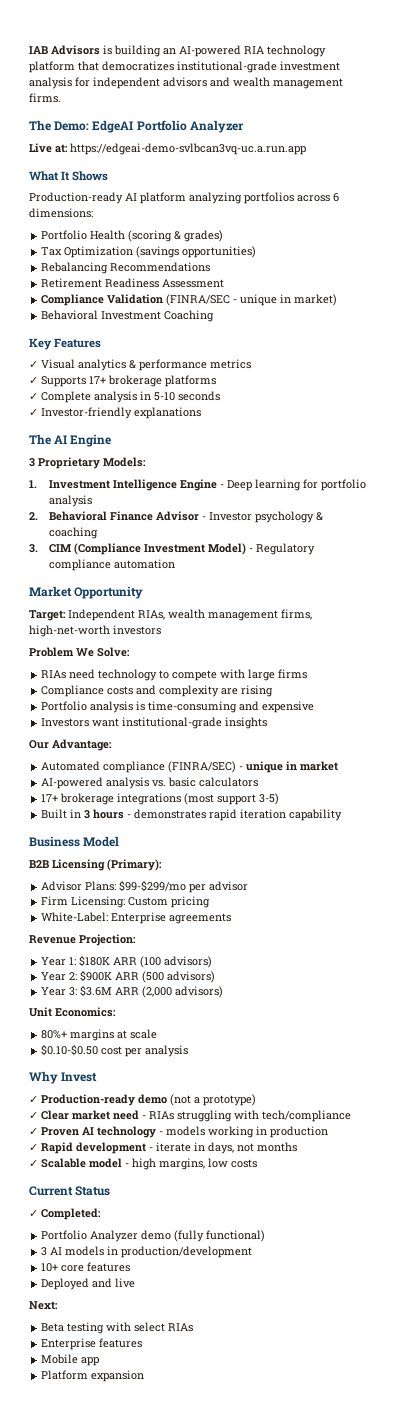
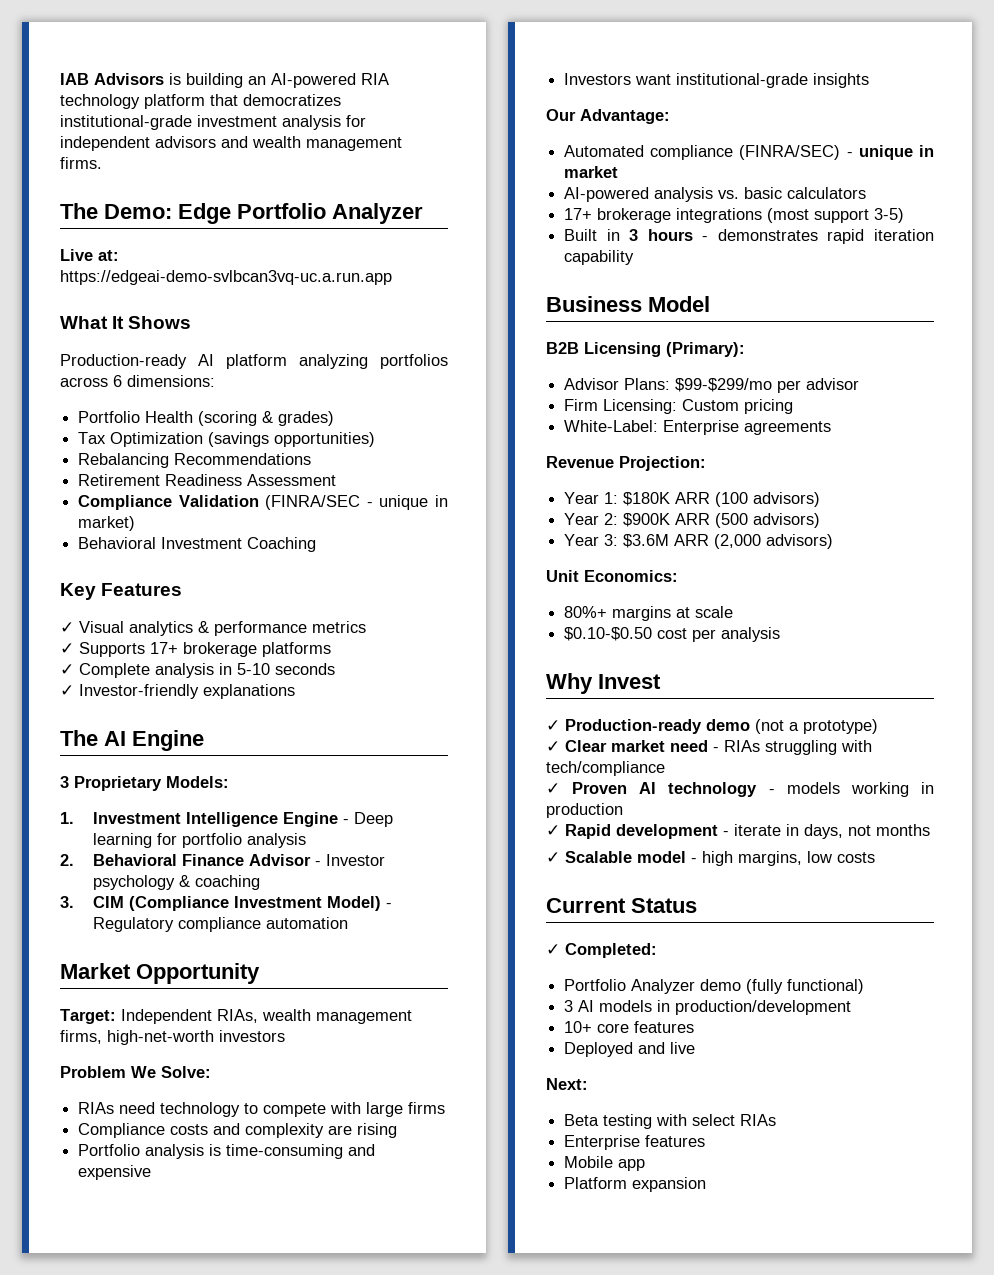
- The Demo: EdgeAI Portfolio Analyzer
+ The Demo: Edge Portfolio Analyzer

